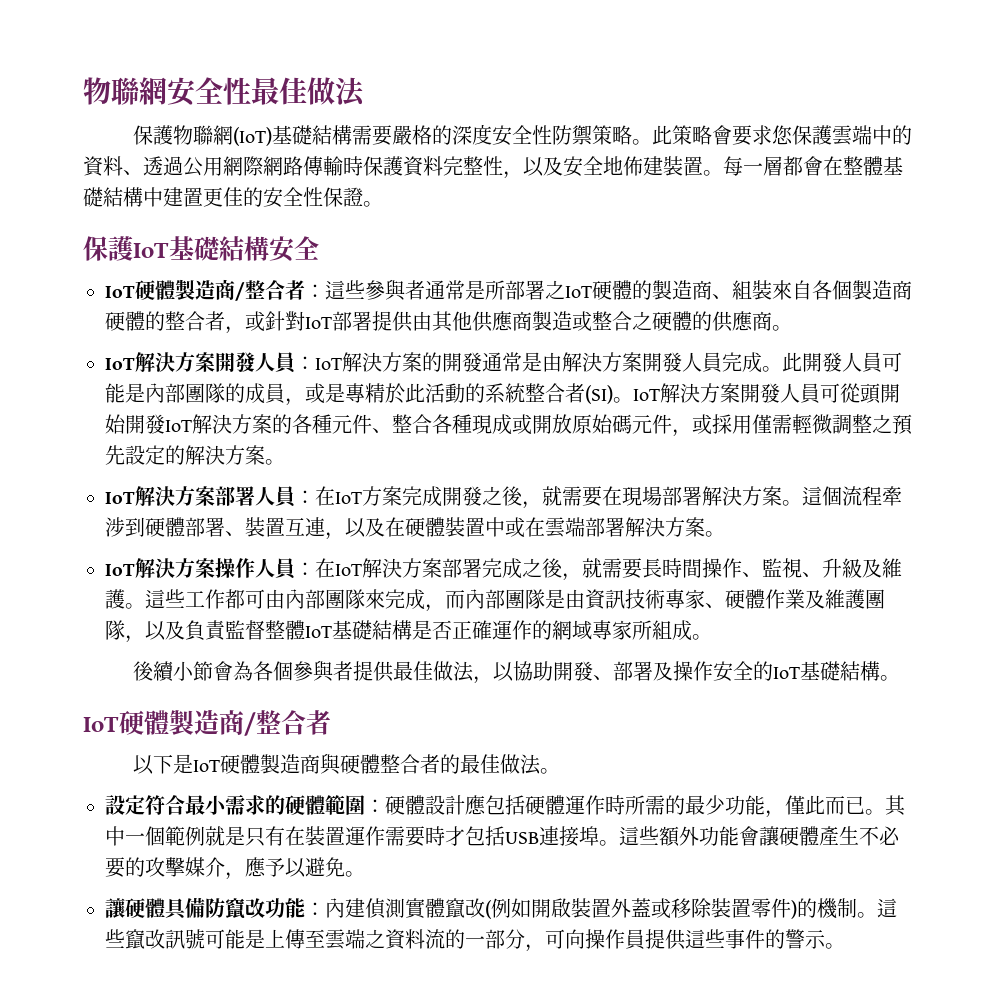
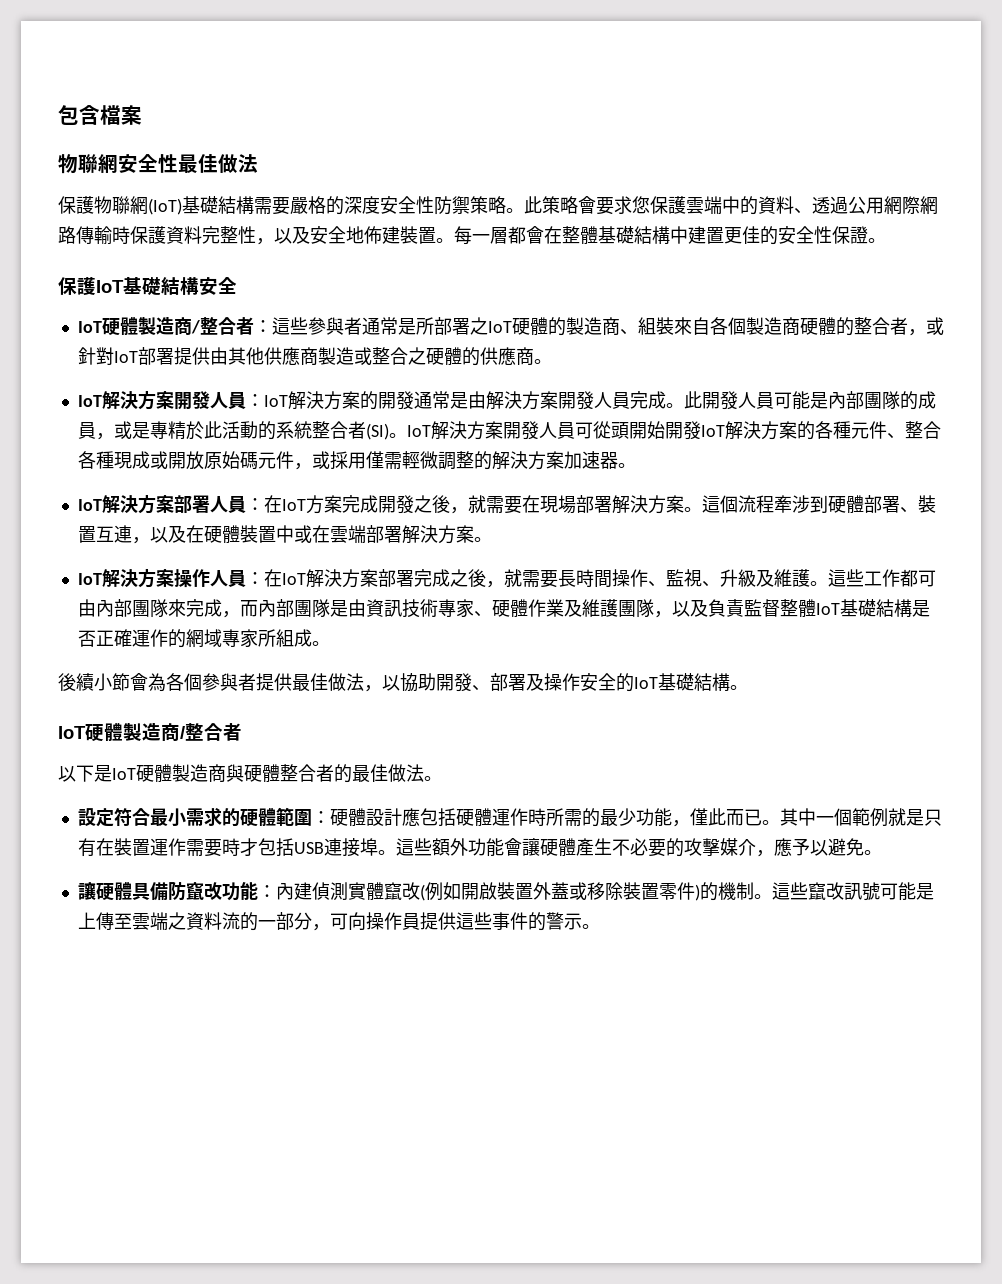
+ 包含檔案
- IoT解決方案開發人員可從頭開始開發IoT解決方案的各種元件、整合各種現成或開放原始碼元件，或採用僅需輕微調整之預先設定的解決方案。
+ IoT解決方案開發人員可從頭開始開發IoT解決方案的各種元件、整合各種現成或開放原始碼元件，或採用僅需輕微調整的解決方案加速器。

